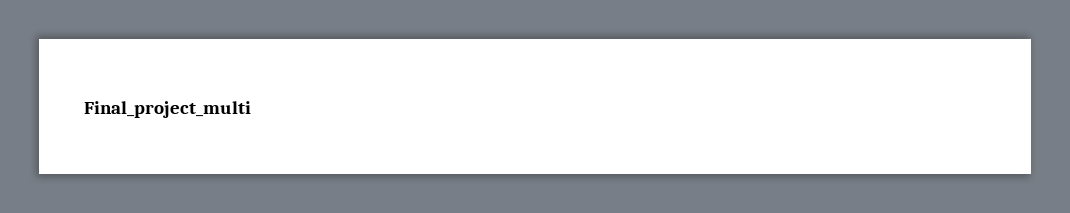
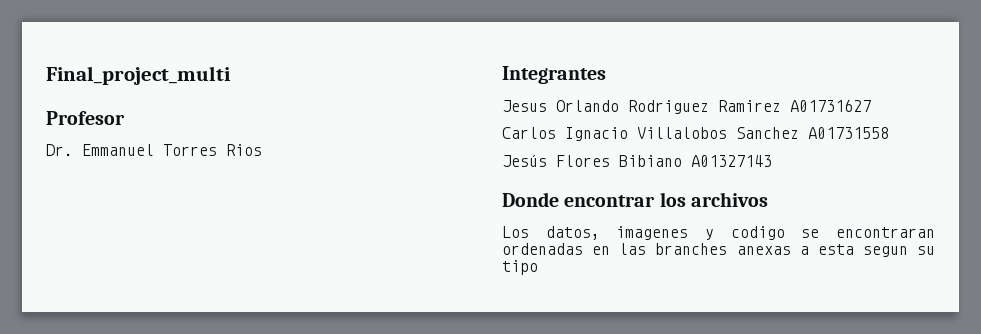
+ Profesor
+ Dr. Emmanuel Torres Rios
+ Integrantes
+ Jesus Orlando Rodriguez Ramirez A01731627
+ Carlos Ignacio Villalobos Sanchez A01731558
+ Jesús Flores Bibiano A01327143
+ Donde encontrar los archivos
+ Los datos, imagenes y codigo se encontraran ordenadas en las branches anexas a esta segun su tipo

